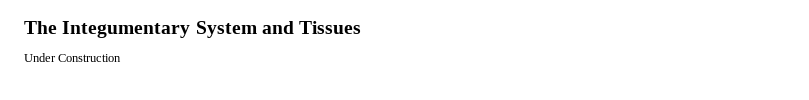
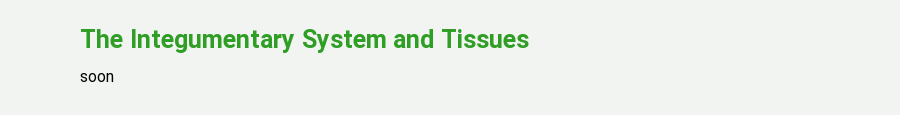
- Under Construction
+ soon

